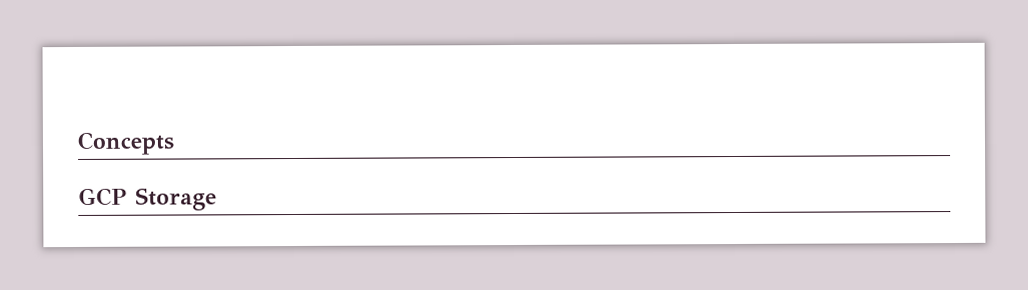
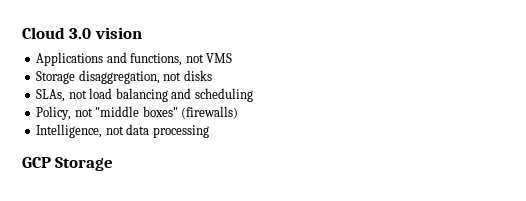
- Concepts
+ Cloud 3.0 vision
+ Applications and functions, not VMS
+ Storage disaggregation, not disks
+ SLAs, not load balancing and scheduling
+ Policy, not "middle boxes" (firewalls)
+ Intelligence, not data processing

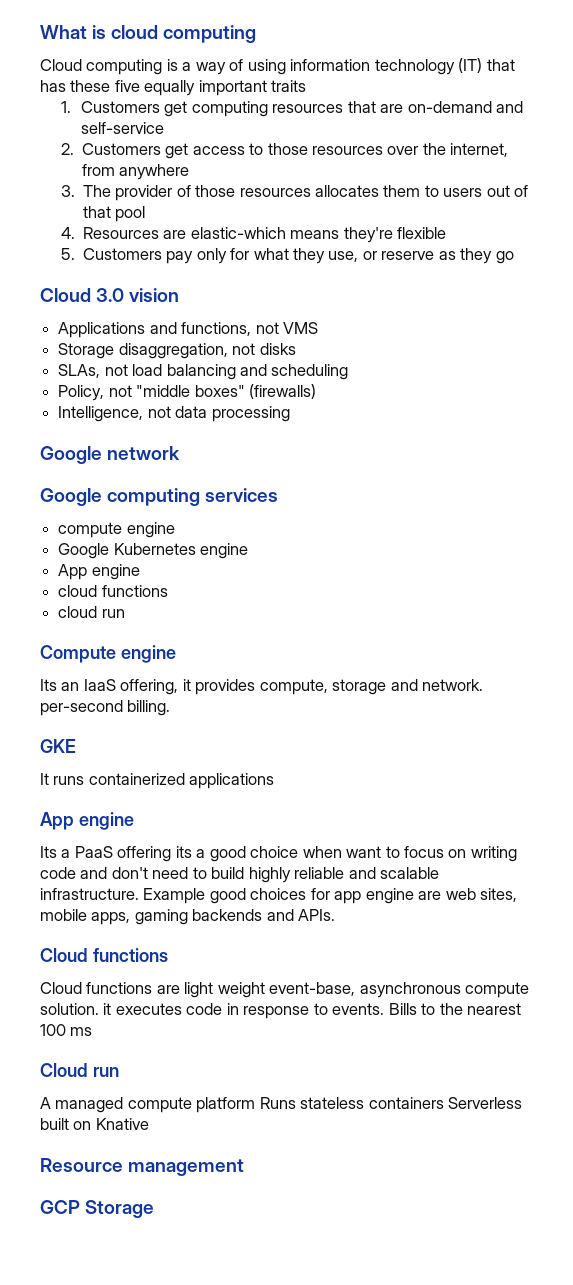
+ What is cloud computing
+ Cloud computing is a way of using information technology (IT) that has these five equally important traits
+ 1. Customers get computing resources that are on-demand and self-service
+ 2. Customers get access to those resources over the internet, from anywhere
+ 3. The provider of those resources allocates them to users out of that pool
+ 4. Resources are elastic-which means they're flexible
+ 5. Customers pay only for what they use, or reserve as they go
+ Google network
+ Google computing services
+ compute engine
+ Google Kubernetes engine
+ App engine
+ cloud functions
+ cloud run
+ Compute engine
+ Its an IaaS offering, it provides compute, storage and network. per-second billing.
+ GKE
+ It runs containerized applications
+ App engine
+ Its a PaaS offering its a good choice when want to focus on writing code and don't need to build highly reliable and scalable infrastructure. Example good choices for app engine are web sites, mobile apps, gaming backends and APIs.
+ Cloud functions
+ Cloud functions are light weight event-base, asynchronous compute solution. it executes code in response to events. Bills to the nearest 100 ms
+ Cloud run
+ A managed compute platform Runs stateless containers Serverless built on Knative
+ Resource management

